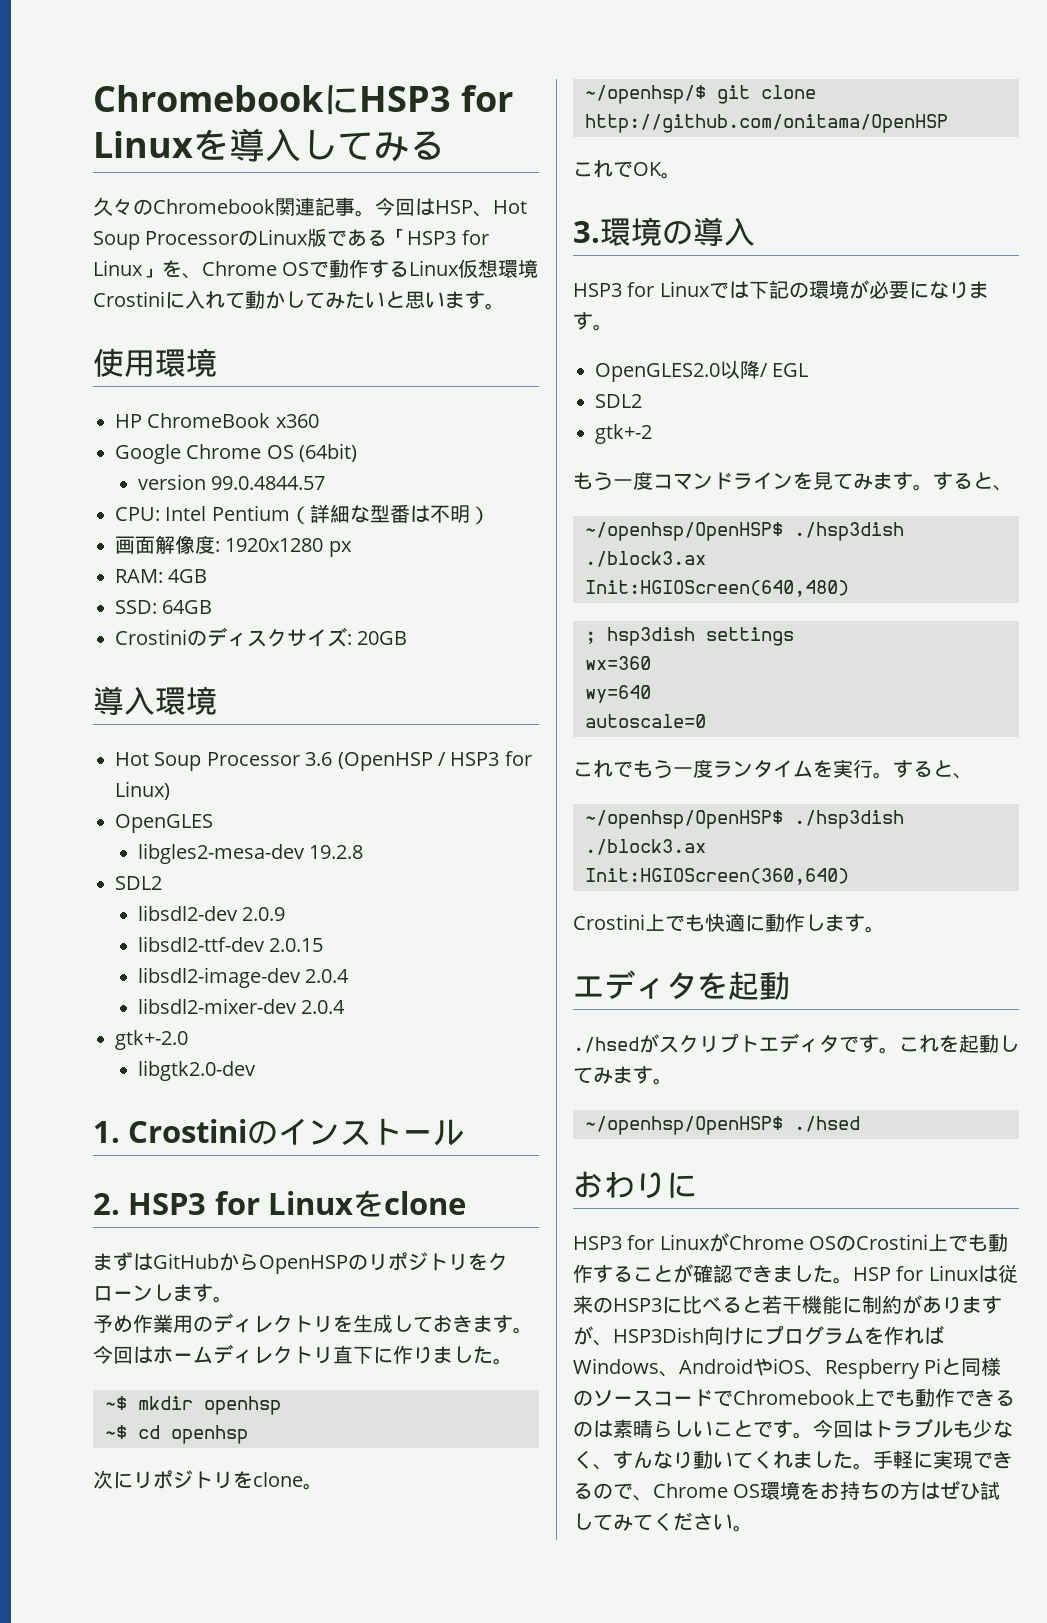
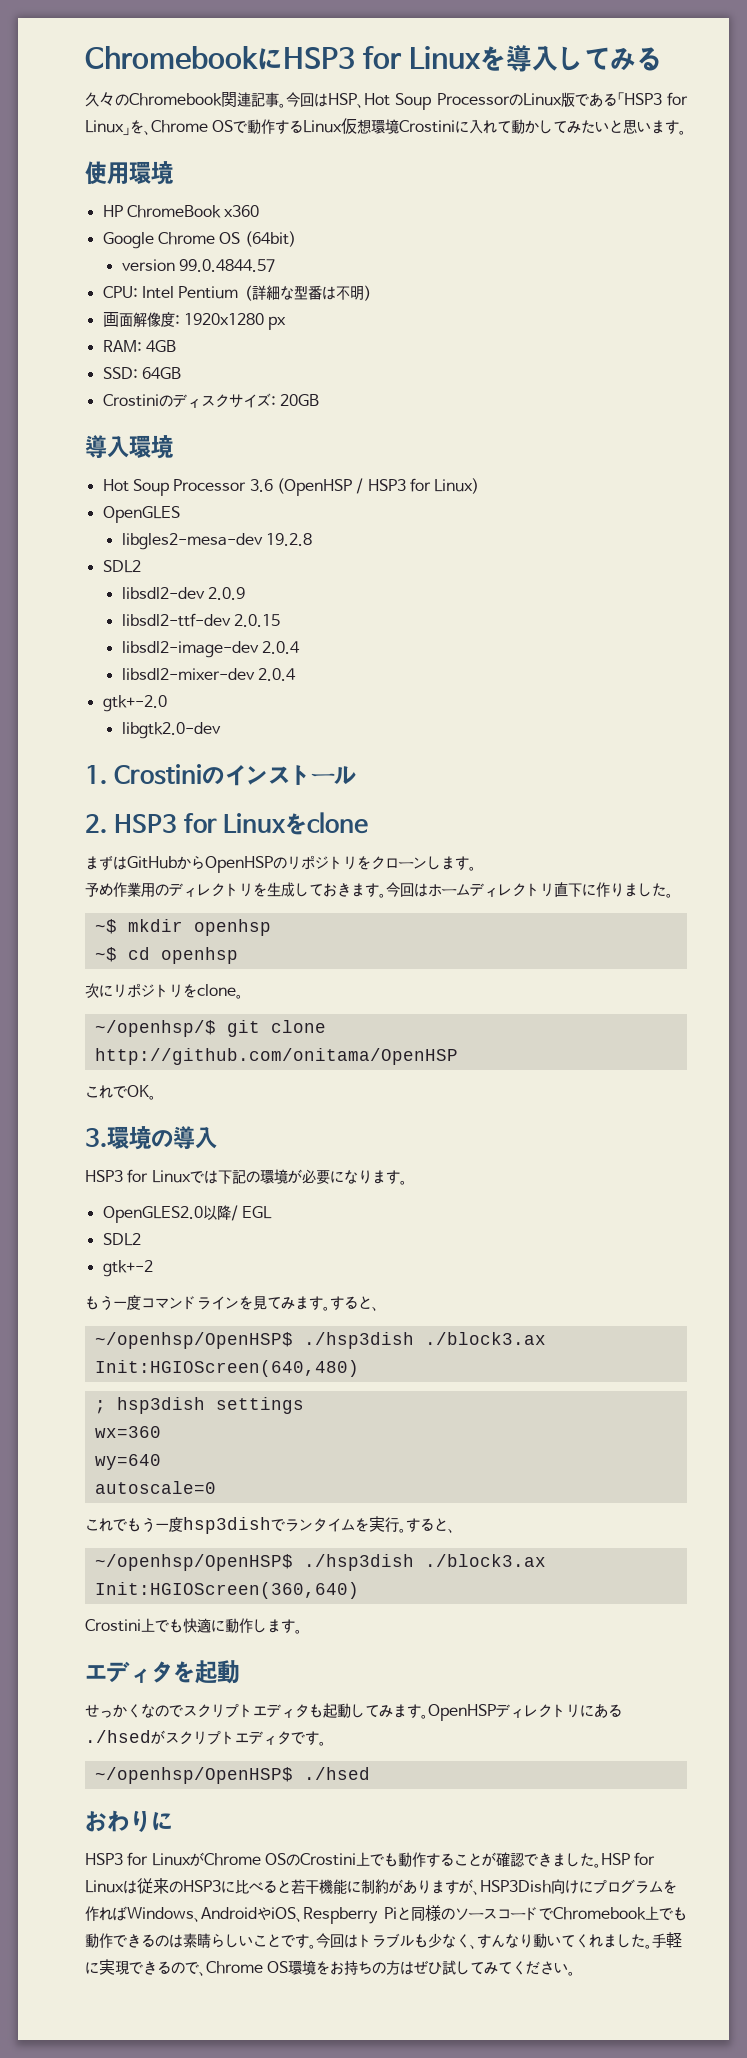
- これでもう一度ランタイムを実行。
+ これでもう一度hsp3dishでランタイムを実行。
- ./hsedがスクリプトエディタです。これを起動してみます。
+ せっかくなのでスクリプトエディタも起動してみます。OpenHSPディレクトリにある./hsedがスクリプトエディタです。

